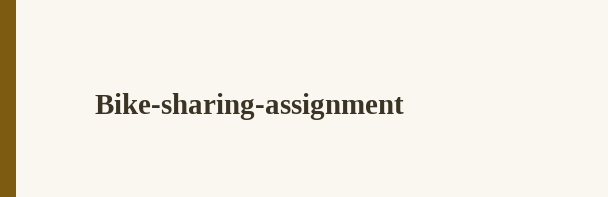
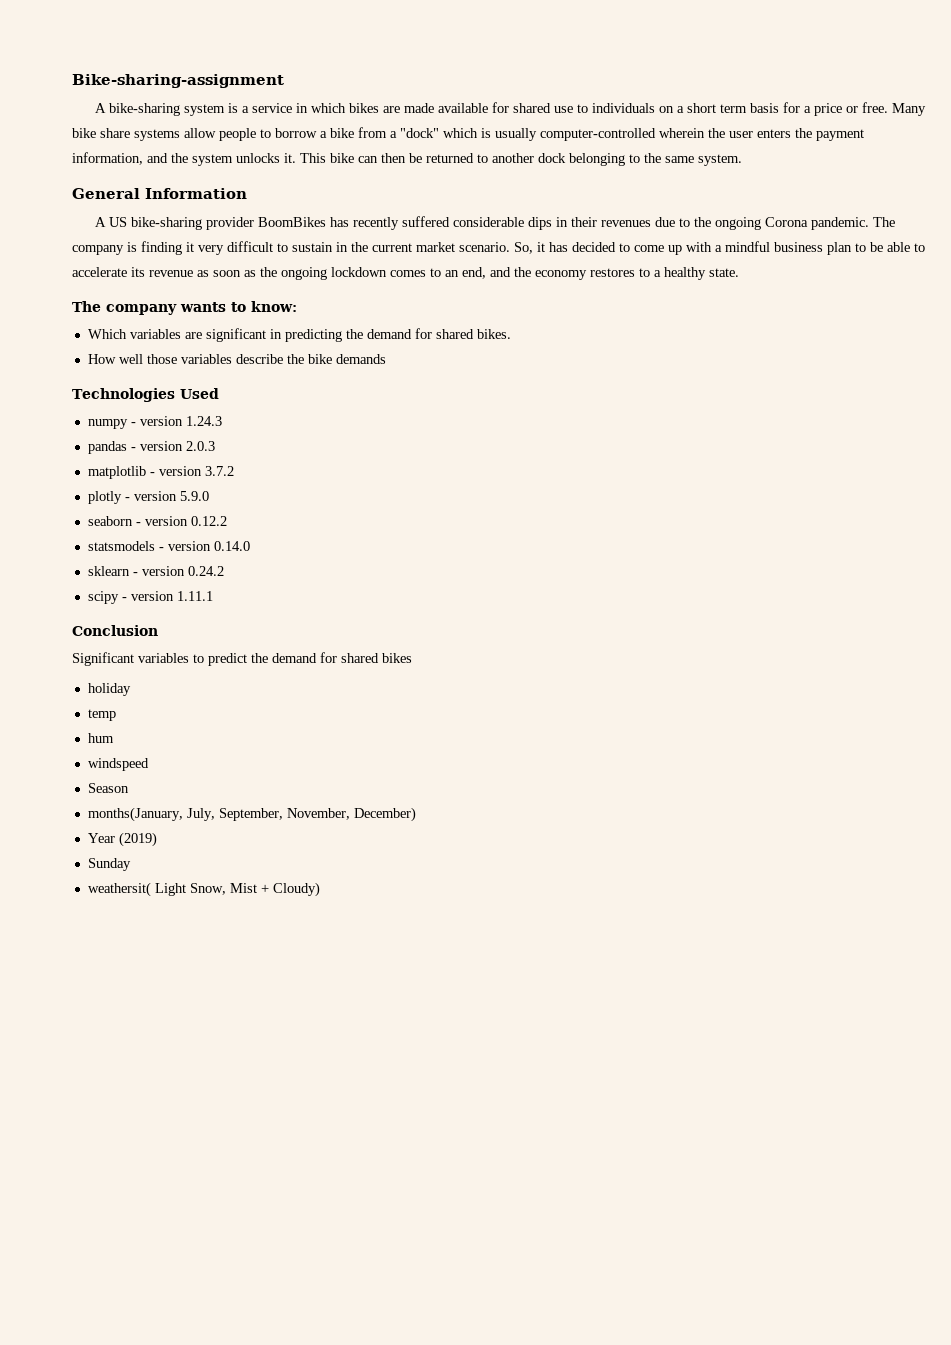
+ A bike-sharing system is a service in which bikes are made available for shared use to individuals on a short term basis for a price or free. Many bike share systems allow people to borrow a bike from a "dock" which is usually computer-controlled wherein the user enters the payment information, and the system unlocks it. This bike can then be returned to another dock belonging to the same system.
+ General Information
+ A US bike-sharing provider BoomBikes has recently suffered considerable dips in their revenues due to the ongoing Corona pandemic. The company is finding it very difficult to sustain in the current market scenario. So, it has decided to come up with a mindful business plan to be able to accelerate its revenue as soon as the ongoing lockdown comes to an end, and the economy restores to a healthy state.
+ The company wants to know:
+ Which variables are significant in predicting the demand for shared bikes.
+ How well those variables describe the bike demands
+ Technologies Used
+ numpy - version 1.24.3
+ pandas - version 2.0.3
+ matplotlib - version 3.7.2
+ plotly - version 5.9.0
+ seaborn - version 0.12.2
+ statsmodels - version 0.14.0
+ sklearn - version 0.24.2
+ scipy - version 1.11.1
+ Conclusion
+ Significant variables to predict the demand for shared bikes
+ holiday
+ temp
+ hum
+ windspeed
+ Season
+ months(January, July, September, November, December)
+ Year (2019)
+ Sunday
+ weathersit( Light Snow, Mist + Cloudy)

